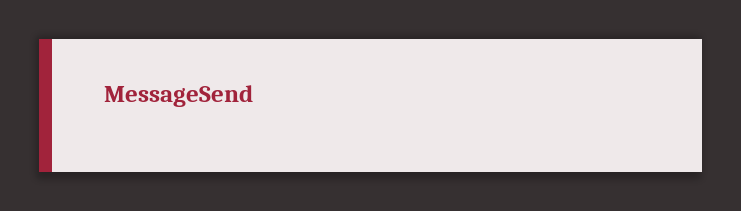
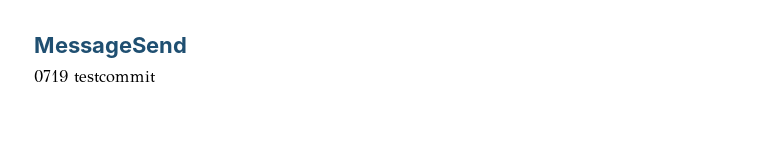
+ 0719 testcommit

